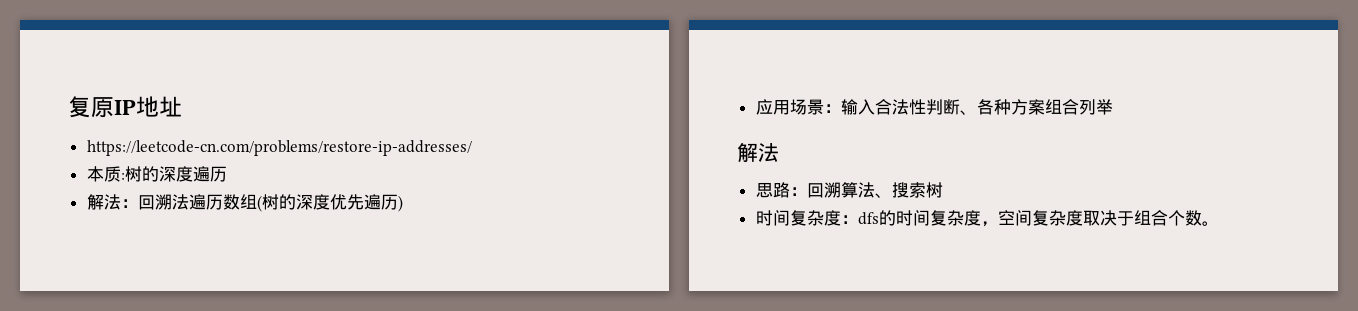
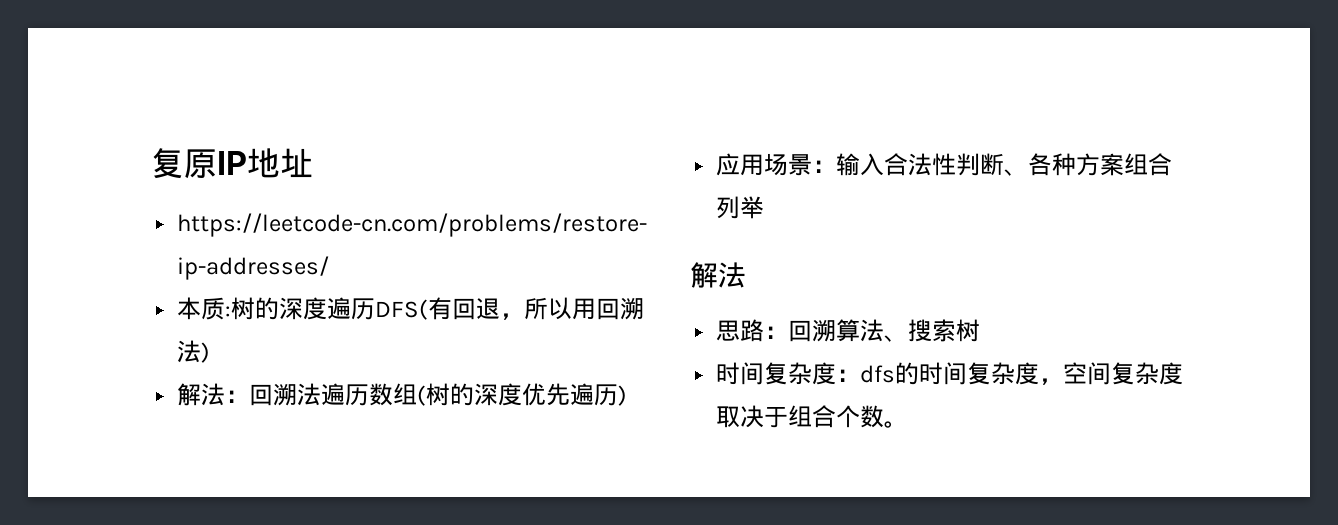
- 本质:树的深度遍历
+ 本质:树的深度遍历DFS(有回退，所以用回溯法)

